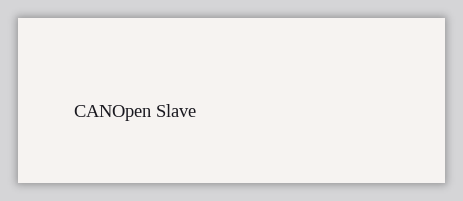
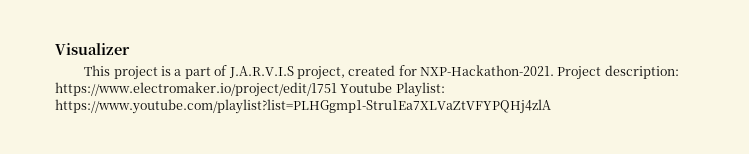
- CANOpen Slave
+ Visualizer
+ This project is a part of J.A.R.V.I.S project, created for NXP-Hackathon-2021. Project description: https://www.electromaker.io/project/edit/1751 Youtube Playlist: https://www.youtube.com/playlist?list=PLHGgmp1-Stru1Ea7XLVaZtVFYPQHj4zlA

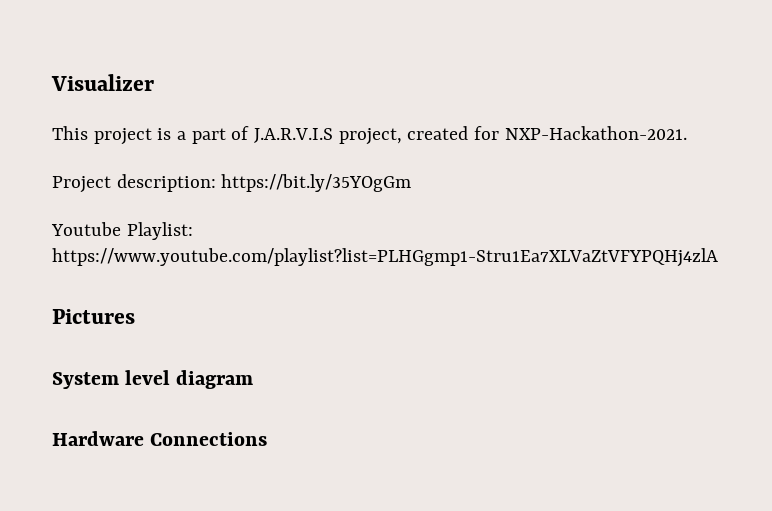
- This project is a part of J.A.R.V.I.S project, created for NXP-Hackathon-2021. Project description: https://www.electromaker.io/project/edit/1751 Youtube Playlist: https://www.youtube.com/playlist?list=PLHGgmp1-Stru1Ea7XLVaZtVFYPQHj4zlA
+ This project is a part of J.A.R.V.I.S project, created for NXP-Hackathon-2021.
+ Project description: https://bit.ly/35YOgGm
+ Youtube Playlist: https://www.youtube.com/playlist?list=PLHGgmp1-Stru1Ea7XLVaZtVFYPQHj4zlA
+ Pictures
+ System level diagram
+ Hardware Connections

